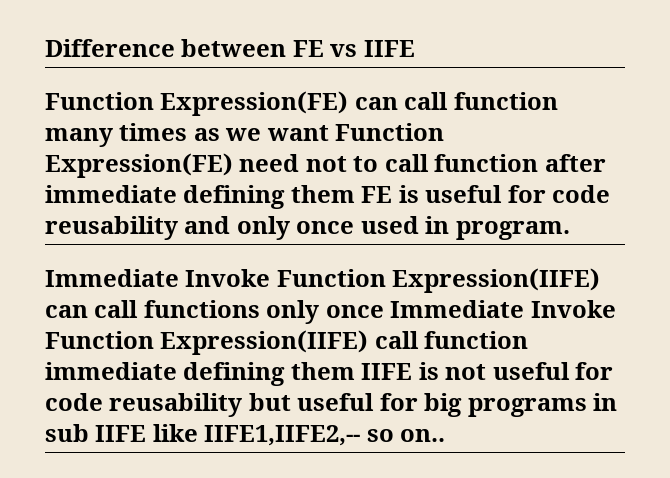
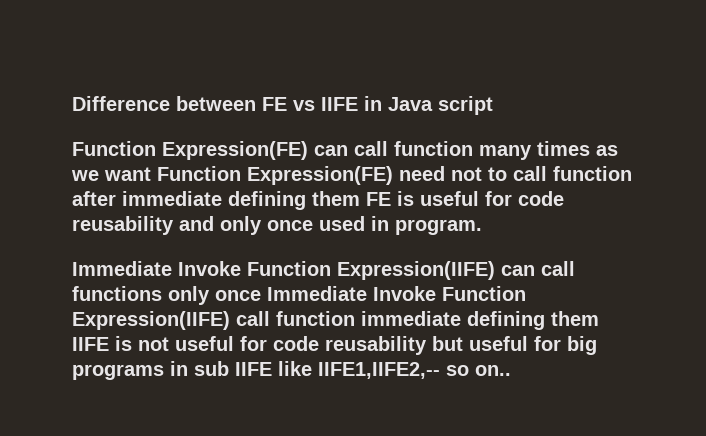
- Difference between FE vs IIFE
+ Difference between FE vs IIFE in Java script

